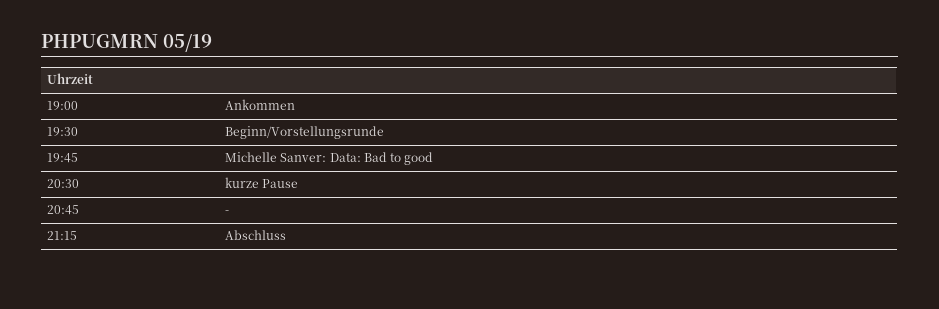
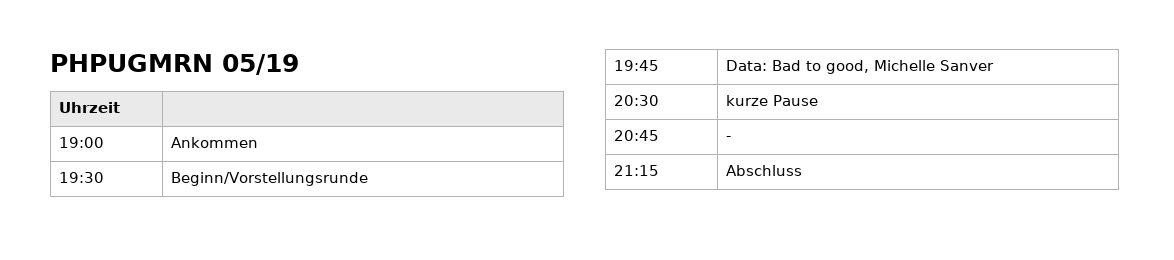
- 19:45 | Michelle Sanver: Data: Bad to good
+ 19:45 | Data: Bad to good, Michelle Sanver

